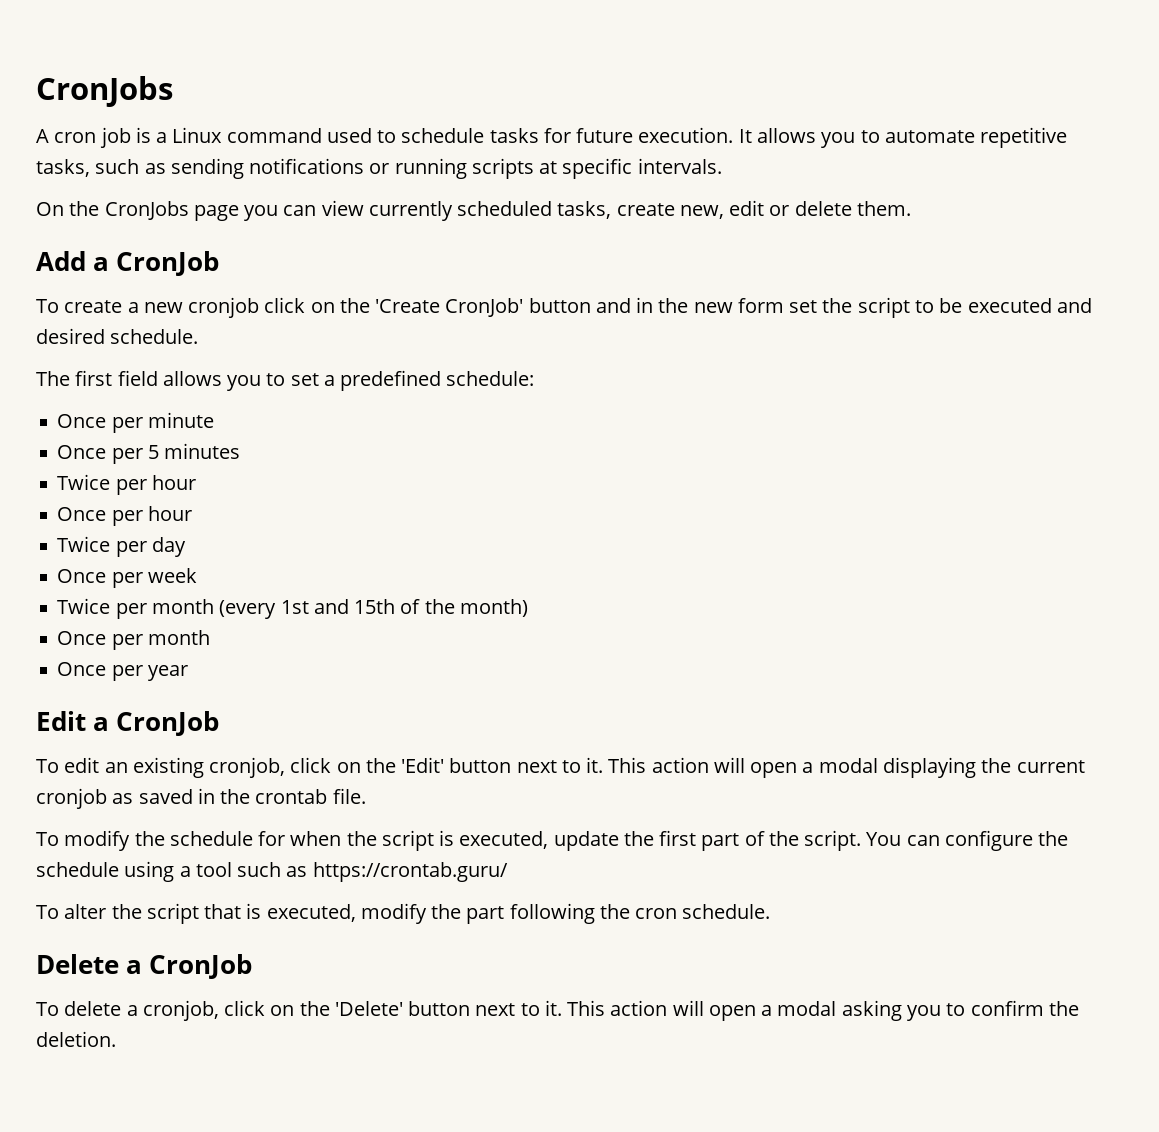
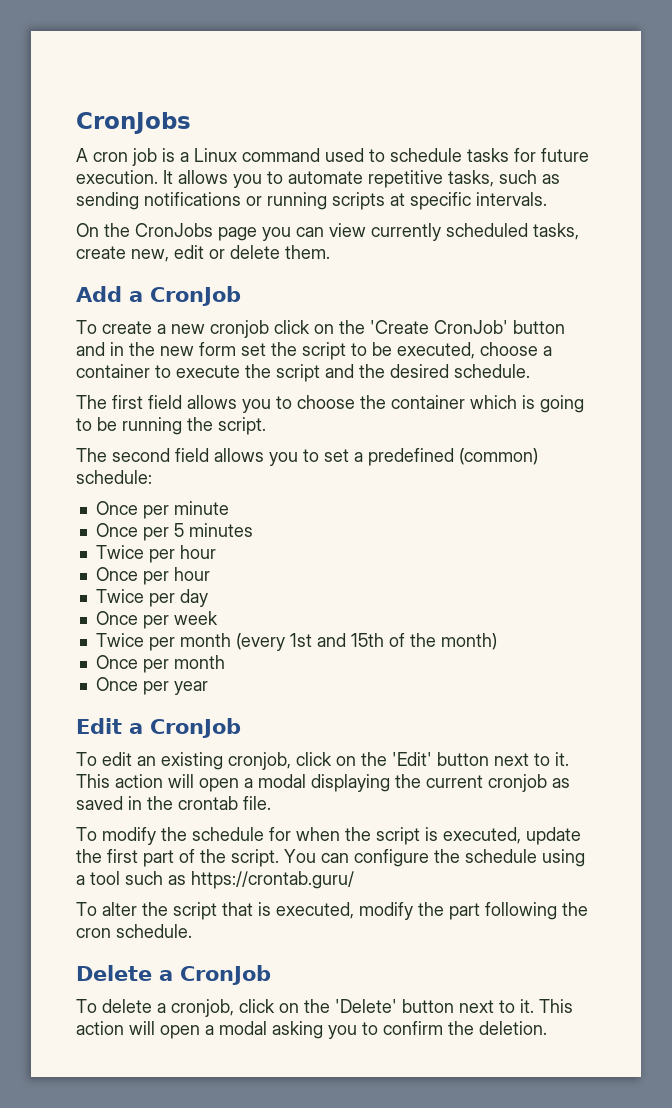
- To create a new cronjob click on the 'Create CronJob' button and in the new form set the script to be executed and desired schedule.
+ To create a new cronjob click on the 'Create CronJob' button and in the new form set the script to be executed, choose a container to execute the script and the desired schedule.
- The first field allows you to set a predefined schedule:
+ The first field allows you to choose the container which is going to be running the script.
+ The second field allows you to set a predefined (common) schedule:

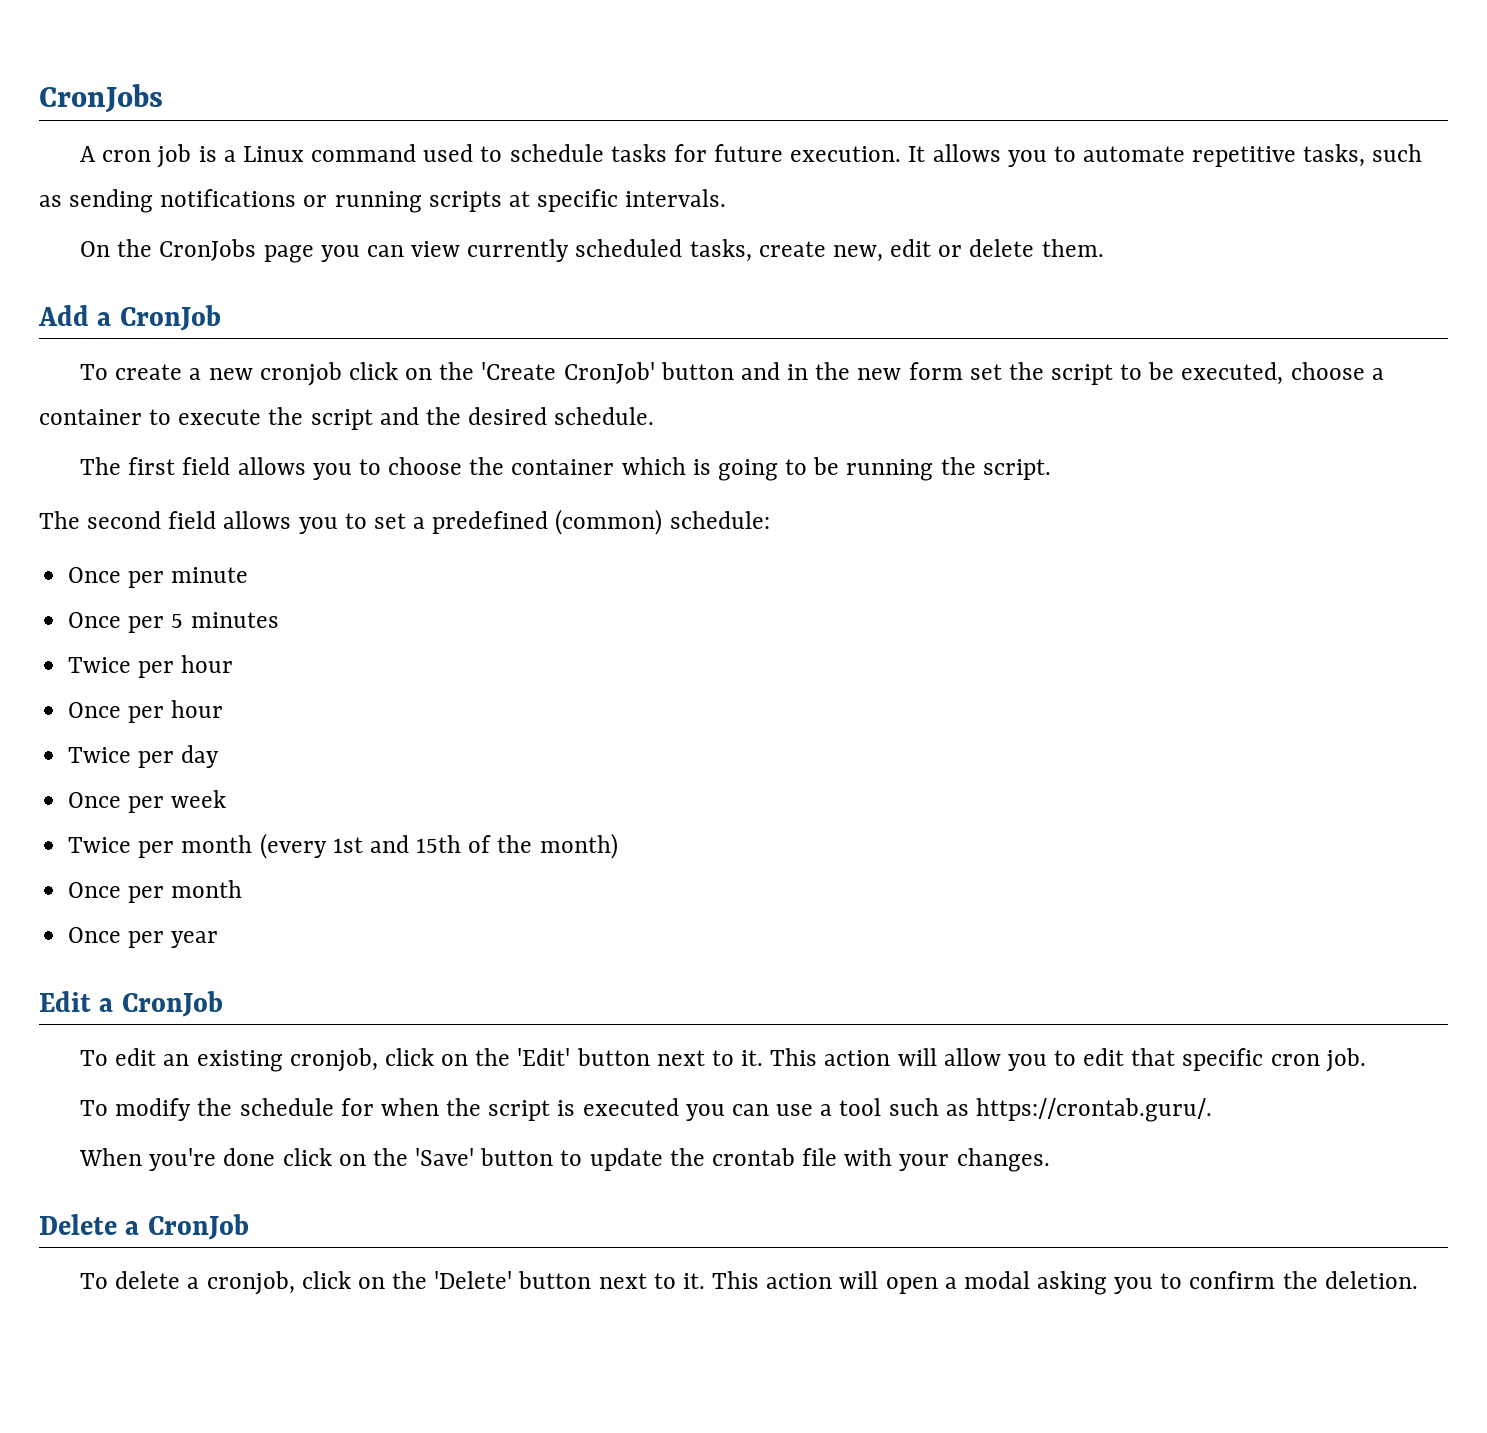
- This action will open a modal displaying the current cronjob as saved in the crontab file.
+ This action will allow you to edit that specific cron job.
- To modify the schedule for when the script is executed, update the first part of the script. You can configure the schedule using a tool such as https://crontab.guru/
- To alter the script that is executed, modify the part following the cron schedule.
+ To modify the schedule for when the script is executed you can use a tool such as https://crontab.guru/.
+ When you're done click on the 'Save' button to update the crontab file with your changes.

